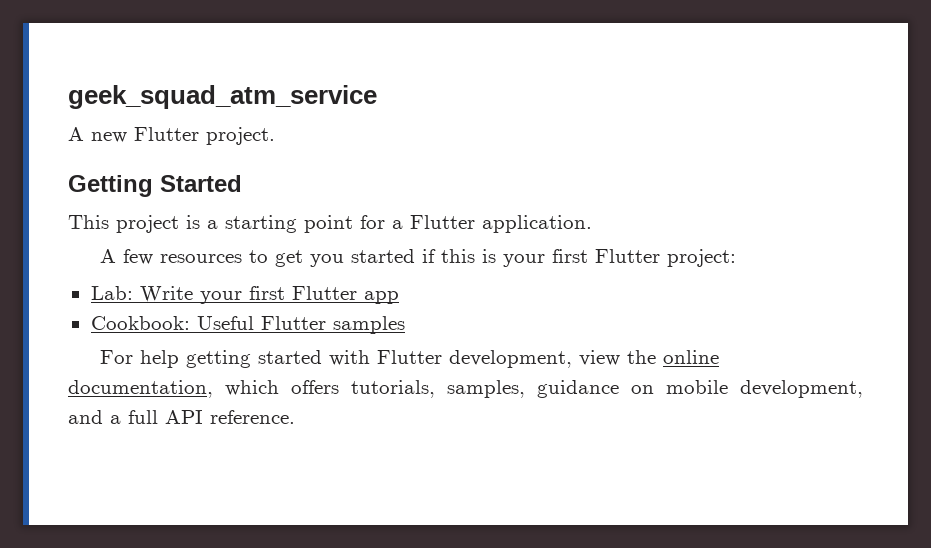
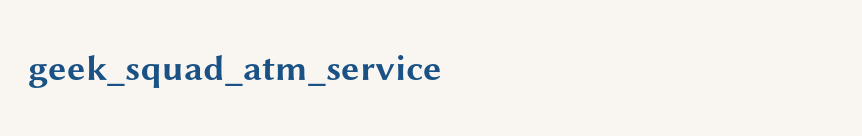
- A new Flutter project.
- Getting Started
- This project is a starting point for a Flutter application.
- A few resources to get you started if this is your first Flutter project:
- Lab: Write your first Flutter app
- Cookbook: Useful Flutter samples
- For help getting started with Flutter development, view the online documentation, which offers tutorials, samples, guidance on mobile development, and a full API reference.

